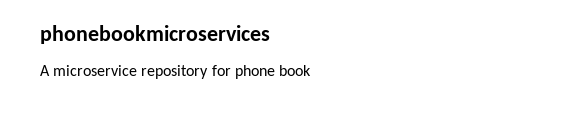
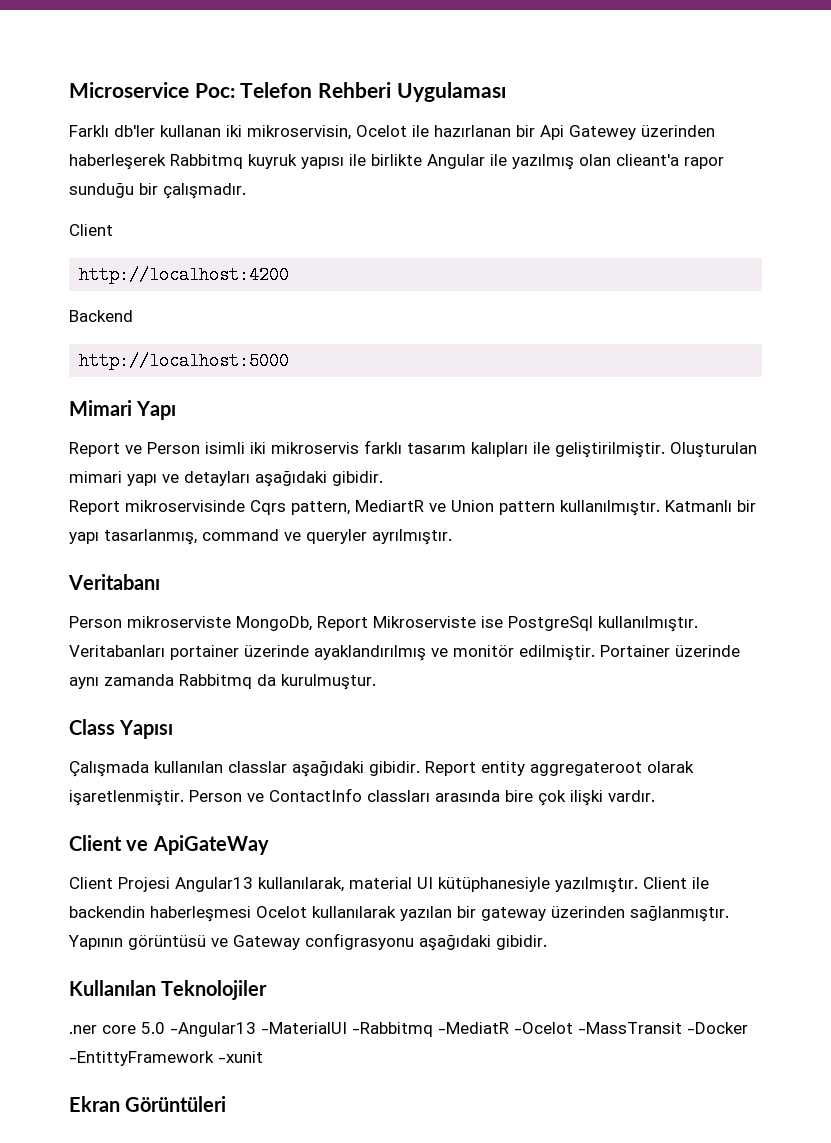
- phonebookmicroservices
- A microservice repository for phone book
+ Microservice Poc: Telefon Rehberi Uygulaması
+ Farklı db'ler kullanan iki mikroservisin, Ocelot ile hazırlanan bir Api Gatewey üzerinden haberleşerek Rabbitmq kuyruk yapısı ile birlikte Angular ile yazılmış olan clieant'a rapor sunduğu bir çalışmadır.
+ Client
+ http://localhost:4200
+ Backend
+ http://localhost:5000
+ Mimari Yapı
+ Report ve Person isimli iki mikroservis farklı tasarım kalıpları ile geliştirilmiştir. Oluşturulan mimari yapı ve detayları aşağıdaki gibidir.
+ Report mikroservisinde Cqrs pattern, MediartR ve Union pattern kullanılmıştır. Katmanlı bir yapı tasarlanmış, command ve queryler ayrılmıştır.
+ Veritabanı
+ Person mikroserviste MongoDb, Report Mikroserviste ise PostgreSql kullanılmıştır. Veritabanları portainer üzerinde ayaklandırılmış ve monitör edilmiştir. Portainer üzerinde aynı zamanda Rabbitmq da kurulmuştur.
+ Class Yapısı
+ Çalışmada kullanılan classlar aşağıdaki gibidir. Report entity aggregateroot olarak işaretlenmiştir. Person ve ContactInfo classları arasında bire çok ilişki vardır.
+ Client ve ApiGateWay
+ Client Projesi Angular13 kullanılarak, material UI kütüphanesiyle yazılmıştır. Client ile backendin haberleşmesi Ocelot kullanılarak yazılan bir gateway üzerinden sağlanmıştır. Yapının görüntüsü ve Gateway configrasyonu aşağıdaki gibidir.
+ Kullanılan Teknolojiler
+ .ner core 5.0 -Angular13 -MaterialUI -Rabbitmq -MediatR -Ocelot -MassTransit -Docker -EntittyFramework -xunit
+ Ekran Görüntüleri

